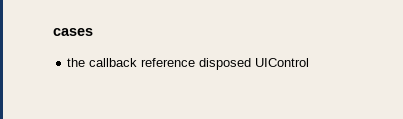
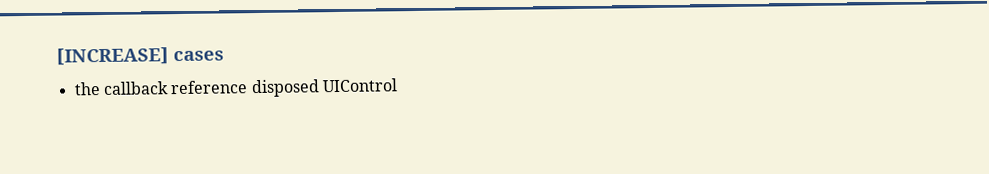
- cases
+ [INCREASE] cases

